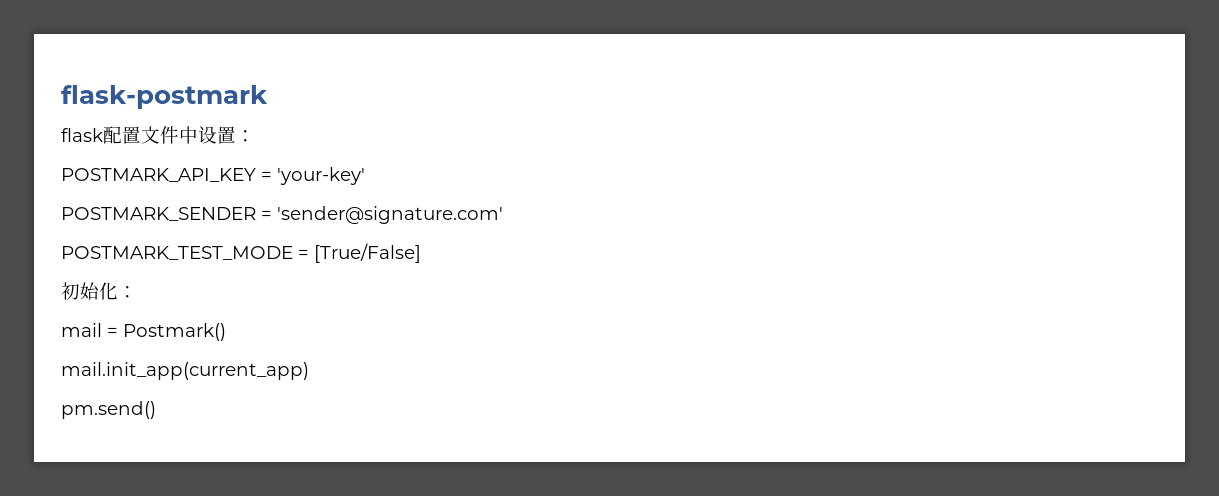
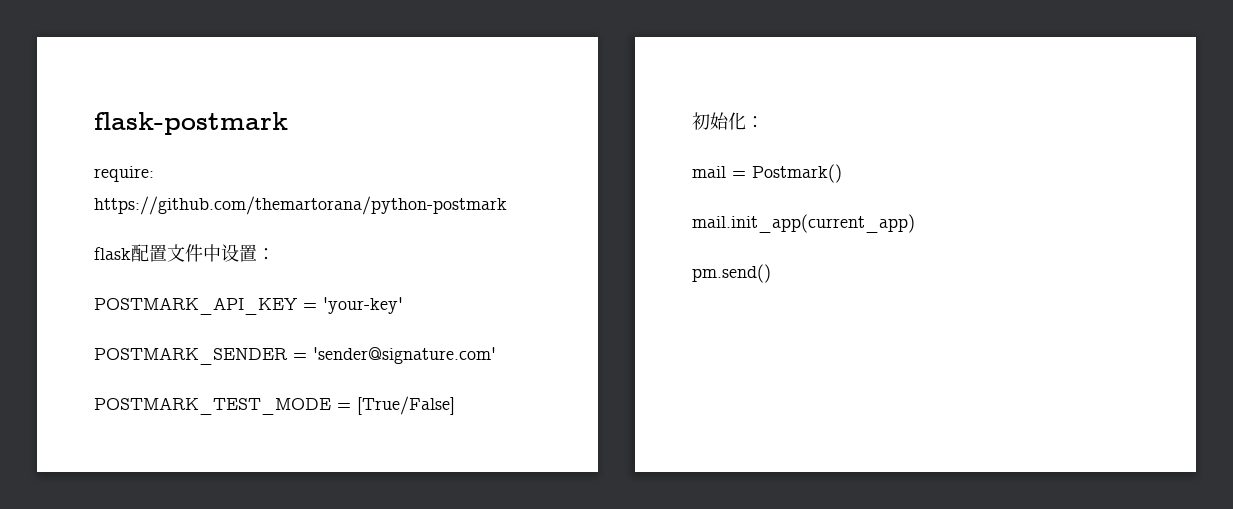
+ require: https://github.com/themartorana/python-postmark

